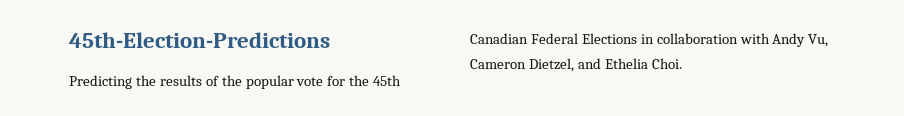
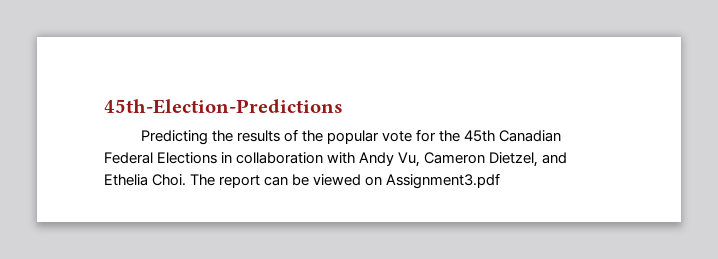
+ The report can be viewed on Assignment3.pdf

